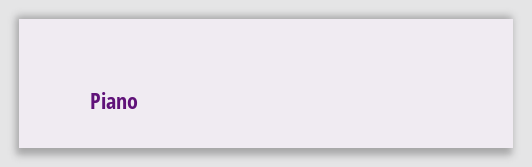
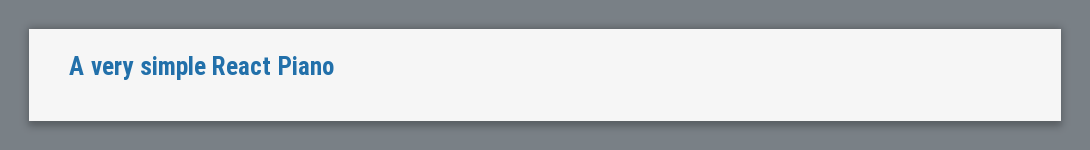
- Piano
+ A very simple React Piano

